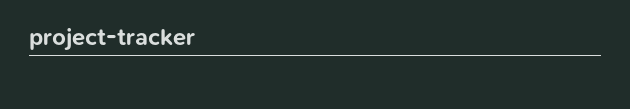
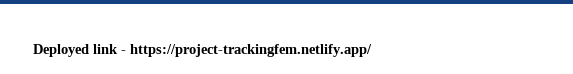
- project-tracker
+ Deployed link - https://project-trackingfem.netlify.app/

